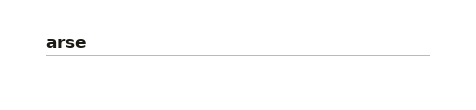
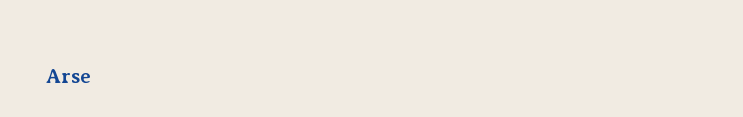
- arse
+ Arse

